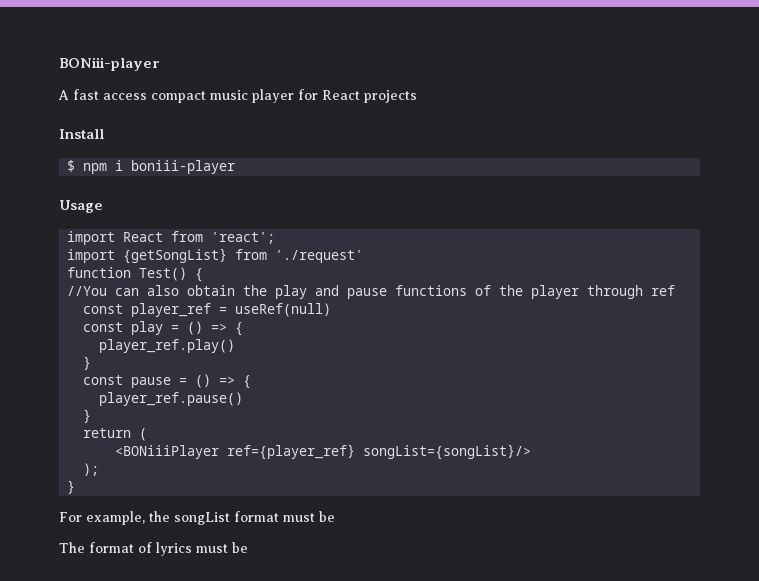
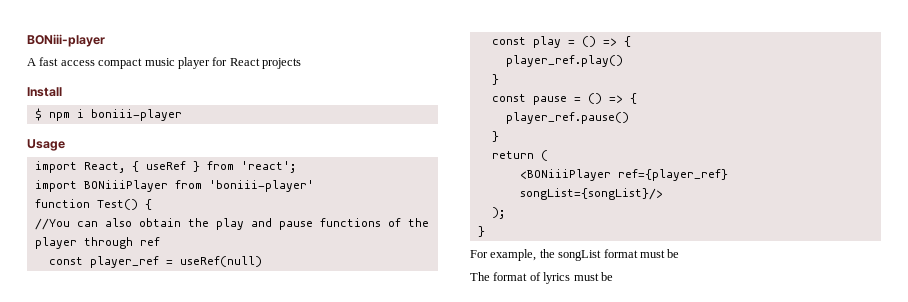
- import React from 'react';
+ import React, { useRef } from 'react';
- import {getSongList} from './request'
+ import BONiiiPlayer from 'boniii-player'

